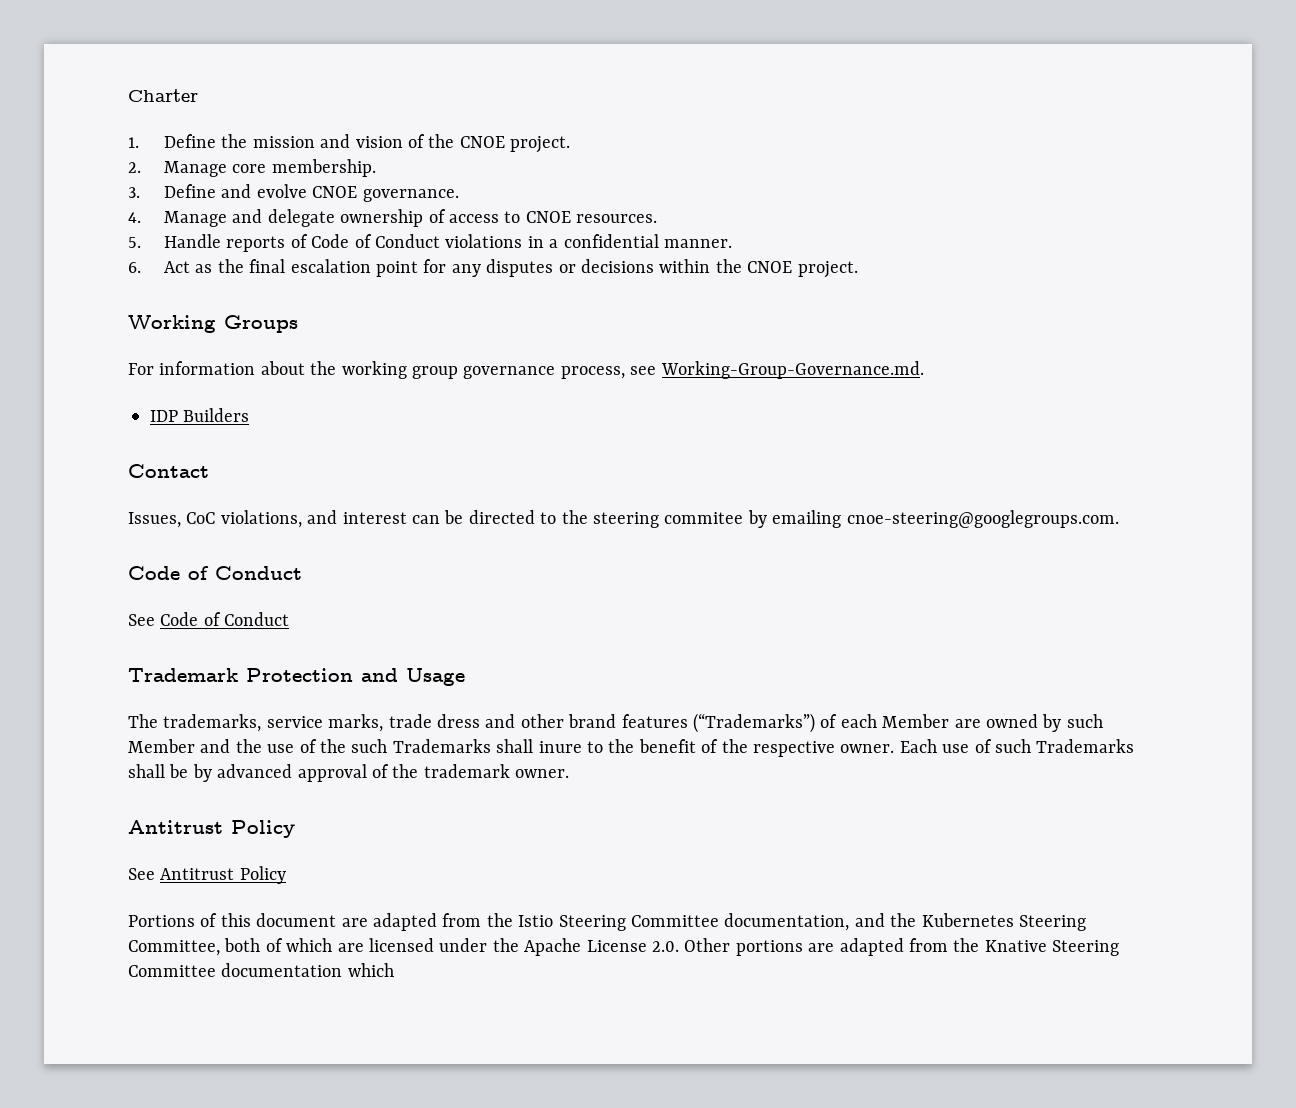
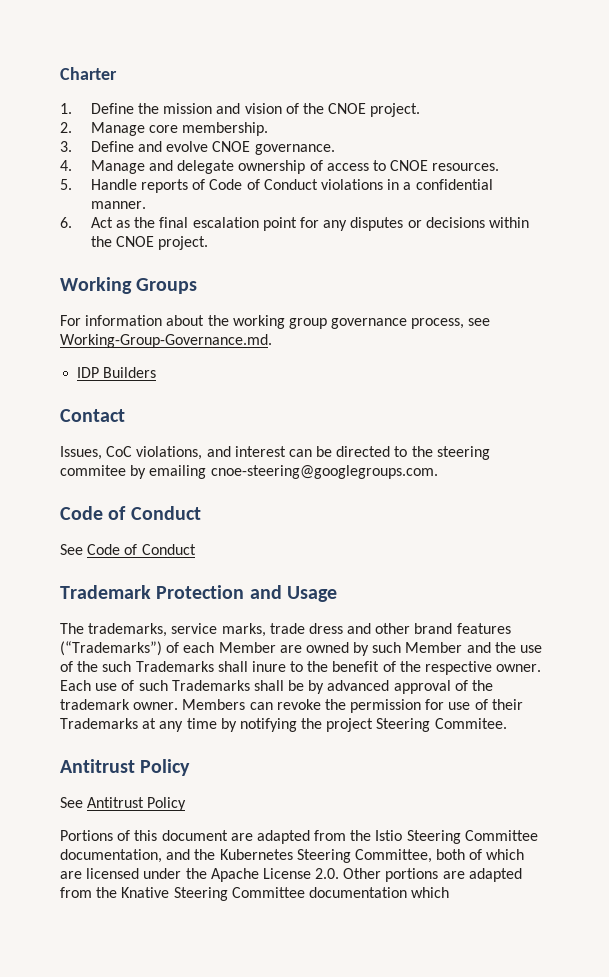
+ Members can revoke the permission for use of their Trademarks at any time by notifying the project Steering Commitee.

